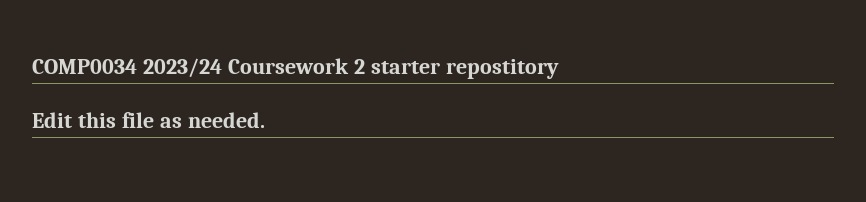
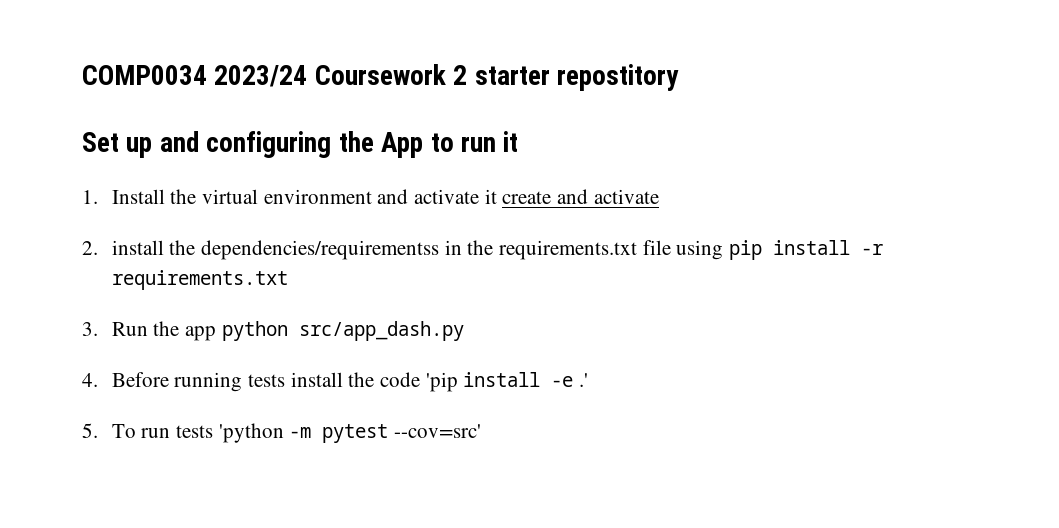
- Edit this file as needed.
+ Set up and configuring the App to run it
+ 1. Install the virtual environment and activate it create and activate
+ 2. install the dependencies/requirementss in the requirements.txt file using pip install -r requirements.txt
+ 3. Run the app python src/app_dash.py
+ 4. Before running tests install the code 'pip install -e .'
+ 5. To run tests 'python -m pytest --cov=src'

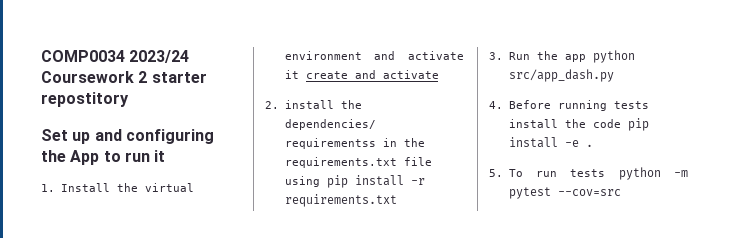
- 4. Before running tests install the code 'pip install -e .'
+ 4. Before running tests install the code pip install -e .
- 5. To run tests 'python -m pytest --cov=src'
+ 5. To run tests python -m pytest --cov=src

